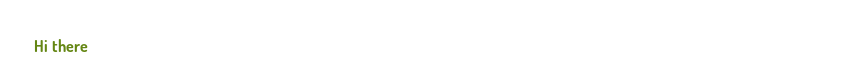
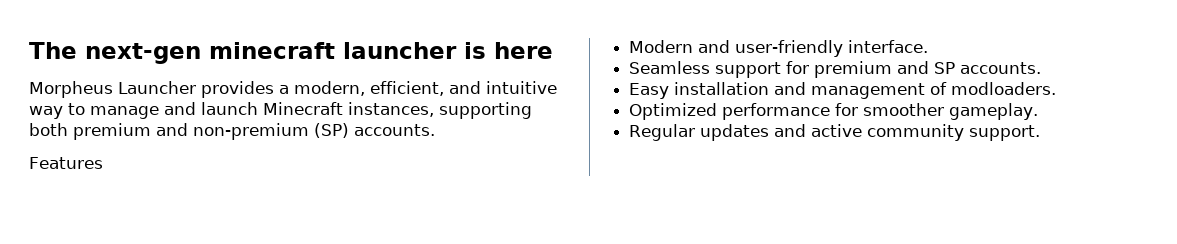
- Hi there
+ The next-gen minecraft launcher is here
+ Morpheus Launcher provides a modern, efficient, and intuitive way to manage and launch Minecraft instances, supporting both premium and non-premium (SP) accounts.
+ Features
+ Modern and user-friendly interface.
+ Seamless support for premium and SP accounts.
+ Easy installation and management of modloaders.
+ Optimized performance for smoother gameplay.
+ Regular updates and active community support.

